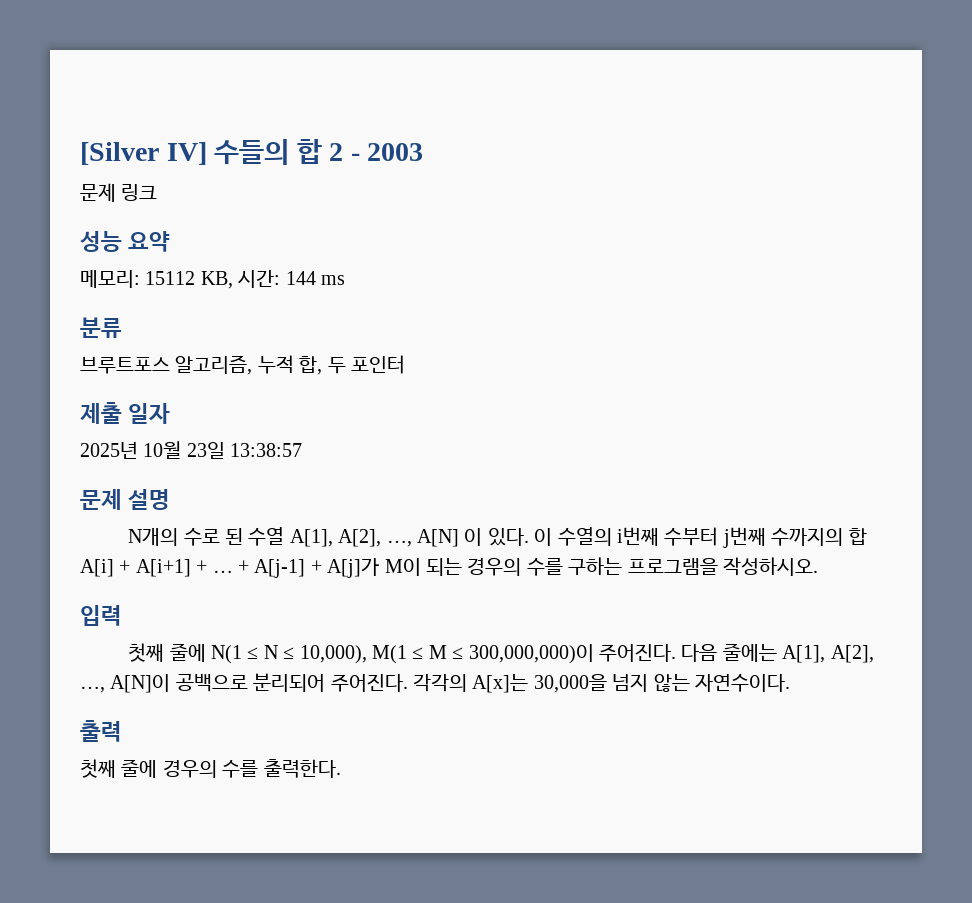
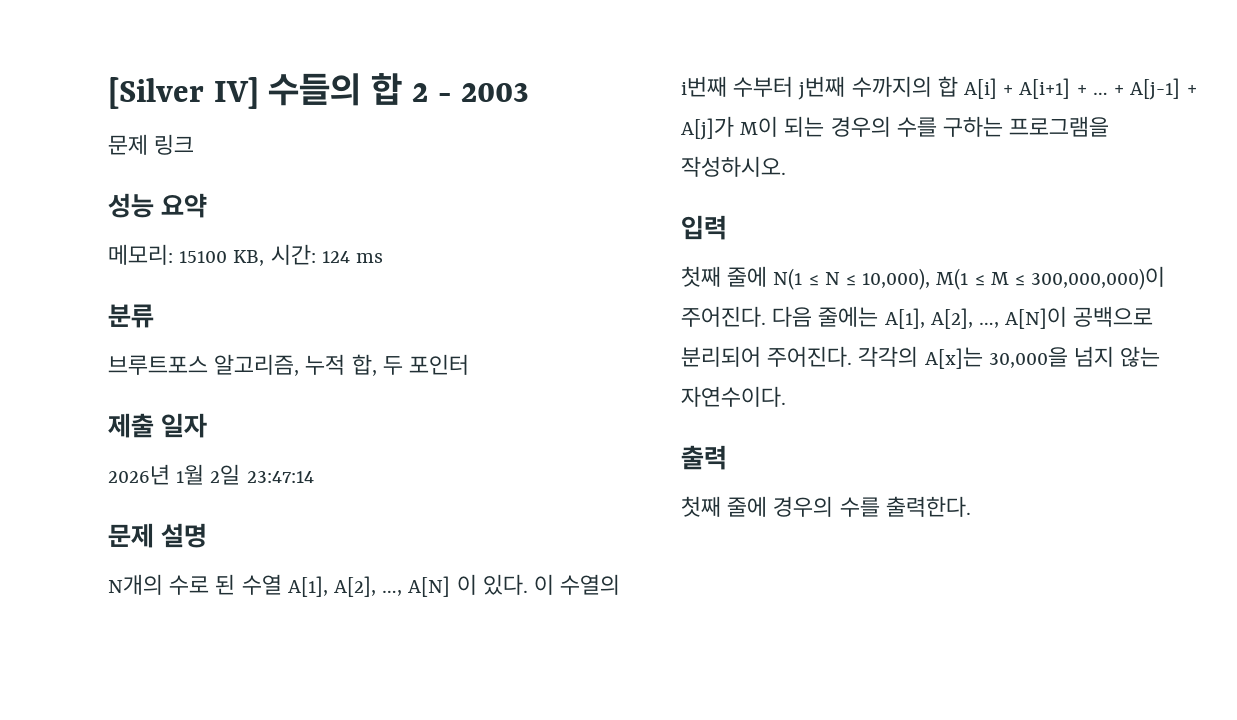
- 메모리: 15112 KB, 시간: 144 ms
+ 메모리: 15100 KB, 시간: 124 ms
- 2025년 10월 23일 13:38:57
+ 2026년 1월 2일 23:47:14

